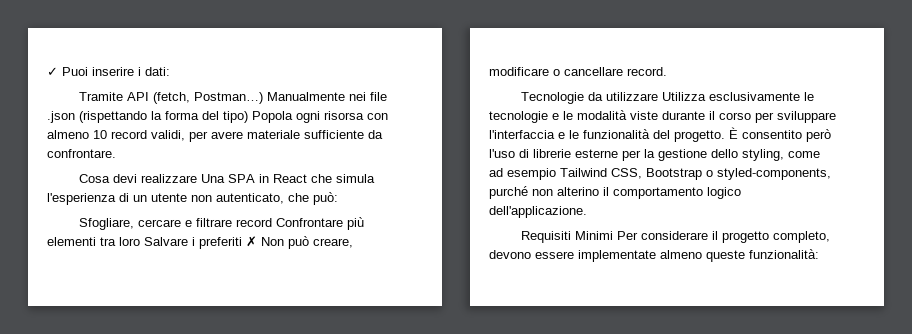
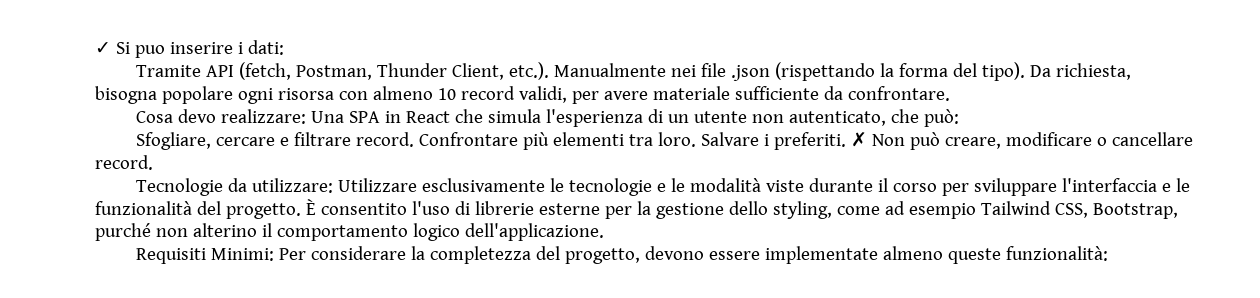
- ✓ Puoi inserire i dati:
+ ✓ Si puo inserire i dati:
- Tramite API (fetch, Postman…) Manualmente nei file .json (rispettando la forma del tipo) Popola ogni risorsa con almeno 10 record validi, per avere materiale sufficiente da confrontare.
+ Tramite API (fetch, Postman, Thunder Client, etc.). Manualmente nei file .json (rispettando la forma del tipo). Da richiesta, bisogna popolare ogni risorsa con almeno 10 record validi, per avere materiale sufficiente da confrontare.
- Cosa devi realizzare Una SPA in React che simula l'esperienza di un utente non autenticato, che può:
+ Cosa devo realizzare: Una SPA in React che simula l'esperienza di un utente non autenticato, che può:
- Sfogliare, cercare e filtrare record Confrontare più elementi tra loro Salvare i preferiti ✗ Non può creare, modificare o cancellare record.
+ Sfogliare, cercare e filtrare record. Confrontare più elementi tra loro. Salvare i preferiti. ✗ Non può creare, modificare o cancellare record.
- Tecnologie da utilizzare Utilizza esclusivamente le tecnologie e le modalità viste durante il corso per sviluppare l'interfaccia e le funzionalità del progetto.
+ Tecnologie da utilizzare: Utilizzare esclusivamente le tecnologie e le modalità viste durante il corso per sviluppare l'interfaccia e le funzionalità del progetto.
- È consentito però l'uso di librerie esterne per la gestione dello styling, come ad esempio Tailwind CSS, Bootstrap o styled-components, purché non alterino il comportamento logico dell'applicazione.
+ È consentito l'uso di librerie esterne per la gestione dello styling, come ad esempio Tailwind CSS, Bootstrap, purché non alterino il comportamento logico dell'applicazione.
- Requisiti Minimi Per considerare il progetto completo, devono essere implementate almeno queste funzionalità:
+ Requisiti Minimi: Per considerare la completezza del progetto, devono essere implementate almeno queste funzionalità:

